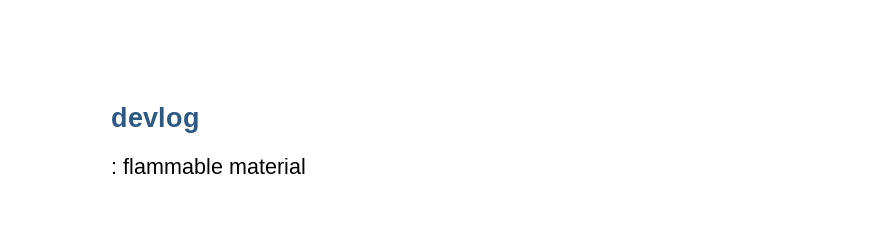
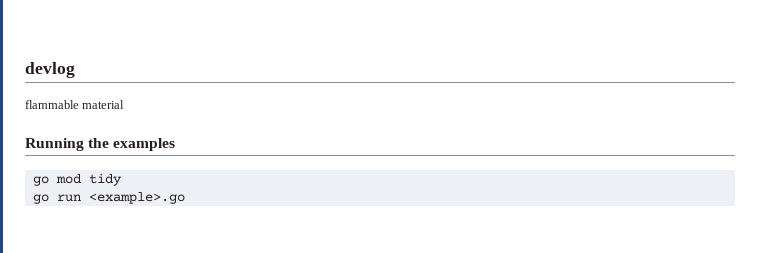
- : flammable material
+ flammable material
+ Running the examples
+ go mod tidy
+ go run <example>.go

